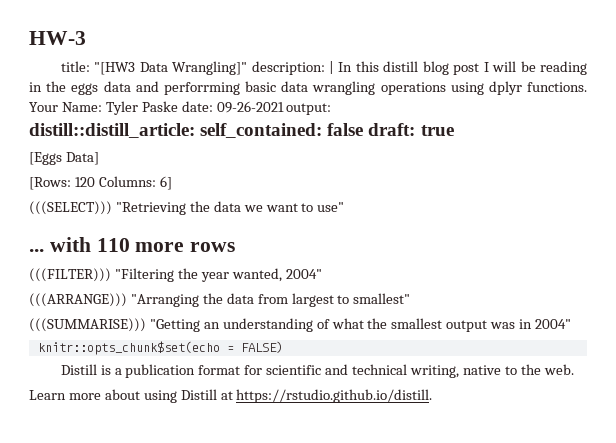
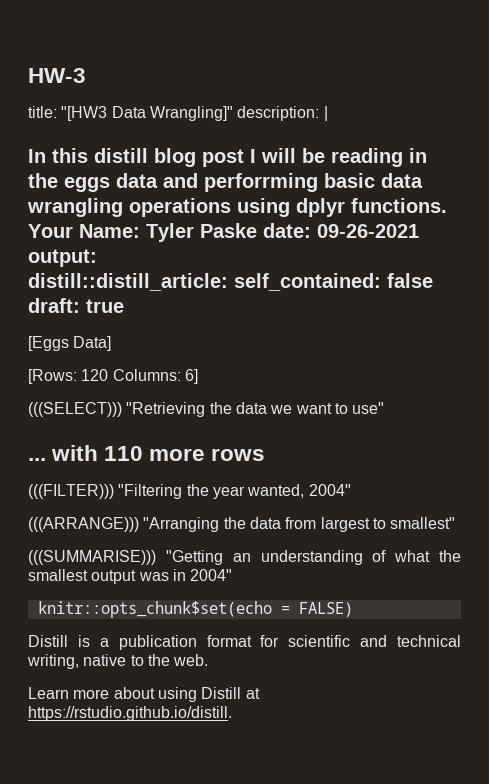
- title: "[HW3 Data Wrangling]" description: | In this distill blog post I will be reading in the eggs data and perforrming basic data wrangling operations using dplyr functions.
+ title: "[HW3 Data Wrangling]" description: |
+ In this distill blog post I will be reading in the eggs data and perforrming basic data wrangling operations using dplyr functions.

